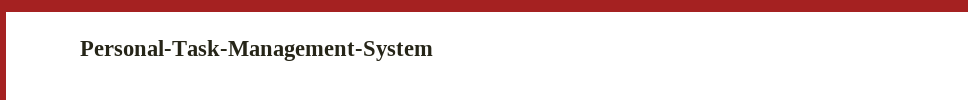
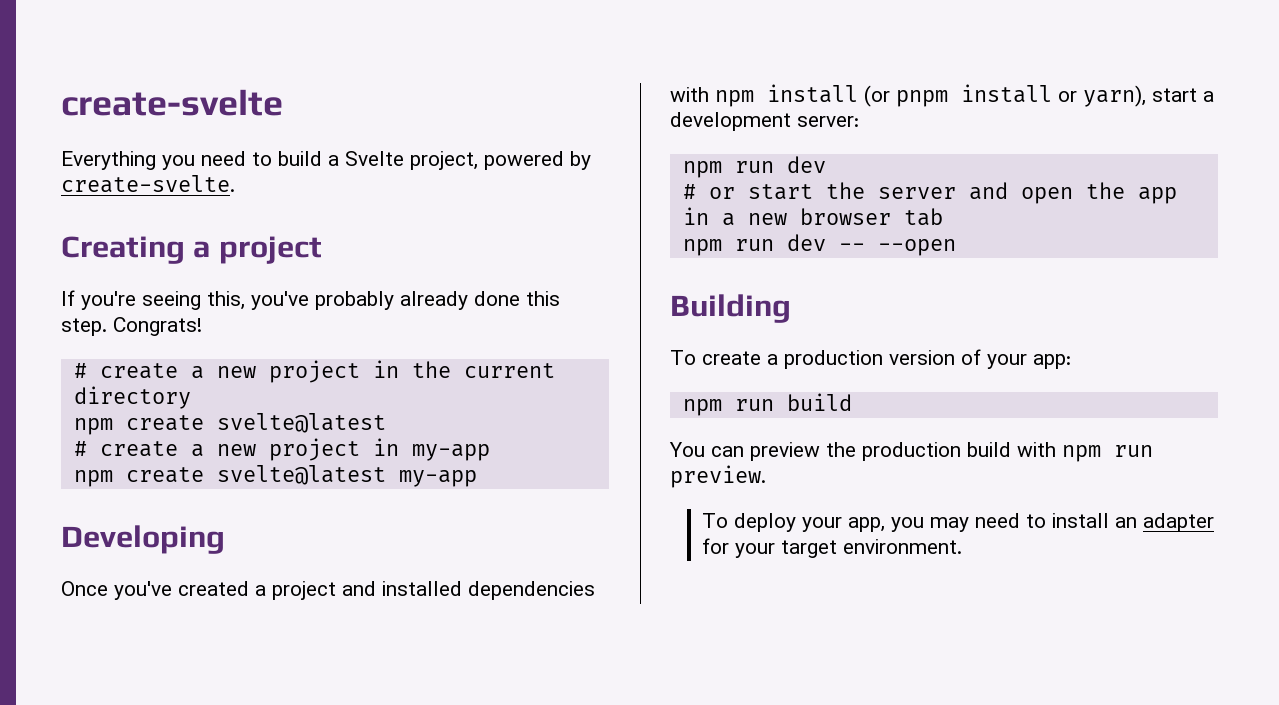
- Personal-Task-Management-System
+ create-svelte
+ Everything you need to build a Svelte project, powered by create-svelte.
+ Creating a project
+ If you're seeing this, you've probably already done this step. Congrats!
+ # create a new project in the current directory
+ npm create svelte@latest
+ # create a new project in my-app
+ npm create svelte@latest my-app
+ Developing
+ Once you've created a project and installed dependencies with npm install (or pnpm install or yarn), start a development server:
+ npm run dev
+ # or start the server and open the app in a new browser tab
+ npm run dev -- --open
+ Building
+ To create a production version of your app:
+ npm run build
+ You can preview the production build with npm run preview.
+ To deploy your app, you may need to install an adapter for your target environment.

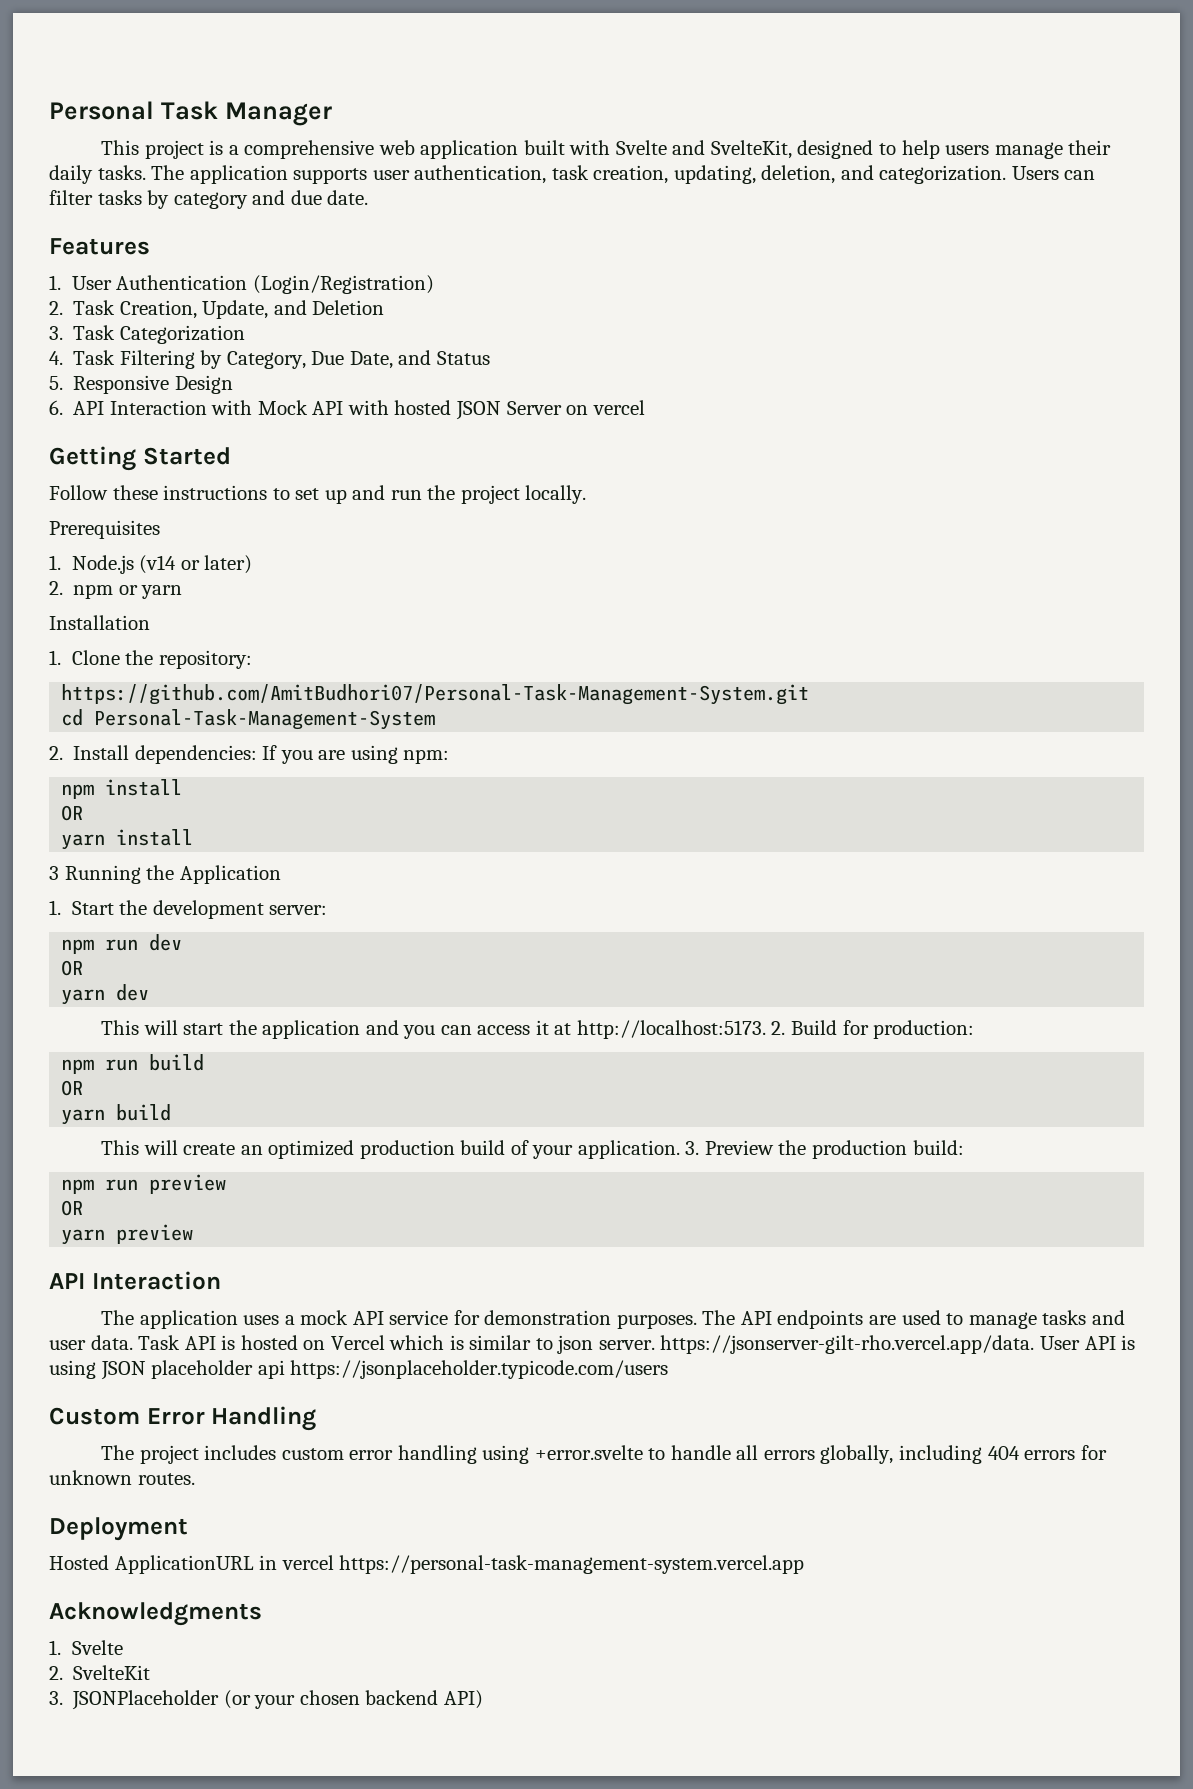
- create-svelte
- Everything you need to build a Svelte project, powered by create-svelte.
- Creating a project
- If you're seeing this, you've probably already done this step. Congrats!
- # create a new project in the current directory
- npm create svelte@latest
- # create a new project in my-app
- npm create svelte@latest my-app
- Developing
- Once you've created a project and installed dependencies with npm install (or pnpm install or yarn), start a development server:
+ Personal Task Manager
+ This project is a comprehensive web application built with Svelte and SvelteKit, designed to help users manage their daily tasks. The application supports user authentication, task creation, updating, deletion, and categorization. Users can filter tasks by category and due date.
+ Features
+ 1. User Authentication (Login/Registration)
+ 2. Task Creation, Update, and Deletion
+ 3. Task Categorization
+ 4. Task Filtering by Category, Due Date, and Status
+ 5. Responsive Design
+ 6. API Interaction with Mock API with hosted JSON Server on vercel
+ Getting Started
+ Follow these instructions to set up and run the project locally.
+ Prerequisites
+ 1. Node.js (v14 or later)
+ 2. npm or yarn
+ Installation
+ 1. Clone the repository:
+ https://github.com/AmitBudhori07/Personal-Task-Management-System.git
+ cd Personal-Task-Management-System
+ 2. Install dependencies: If you are using npm:
+ npm install
+ OR
+ yarn install
+ 3 Running the Application
+ 1. Start the development server:
  npm run dev
- # or start the server and open the app in a new browser tab
- npm run dev -- --open
- Building
- To create a production version of your app:
+ OR
+ yarn dev
+ This will start the application and you can access it at http://localhost:5173. 2. Build for production:
  npm run build
- You can preview the production build with npm run preview.
- To deploy your app, you may need to install an adapter for your target environment.
+ OR
+ yarn build
+ This will create an optimized production build of your application. 3. Preview the production build:
+ npm run preview
+ OR
+ yarn preview
+ API Interaction
+ The application uses a mock API service for demonstration purposes. The API endpoints are used to manage tasks and user data. Task API is hosted on Vercel which is similar to json server. https://jsonserver-gilt-rho.vercel.app/data. User API is using JSON placeholder api https://jsonplaceholder.typicode.com/users
+ Custom Error Handling
+ The project includes custom error handling using +error.svelte to handle all errors globally, including 404 errors for unknown routes.
+ Deployment
+ Hosted ApplicationURL in vercel https://personal-task-management-system.vercel.app
+ Acknowledgments
+ 1. Svelte
+ 2. SvelteKit
+ 3. JSONPlaceholder (or your chosen backend API)

